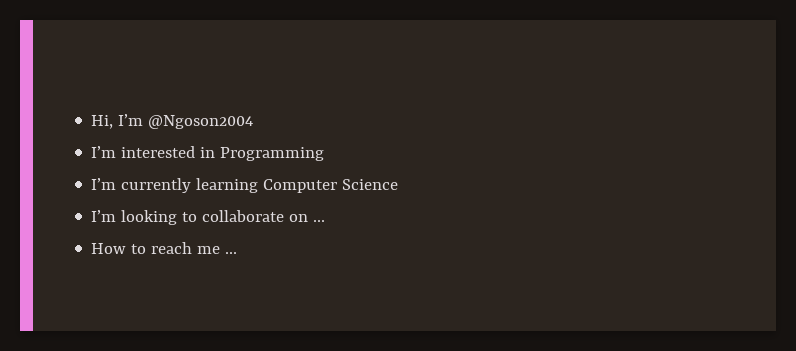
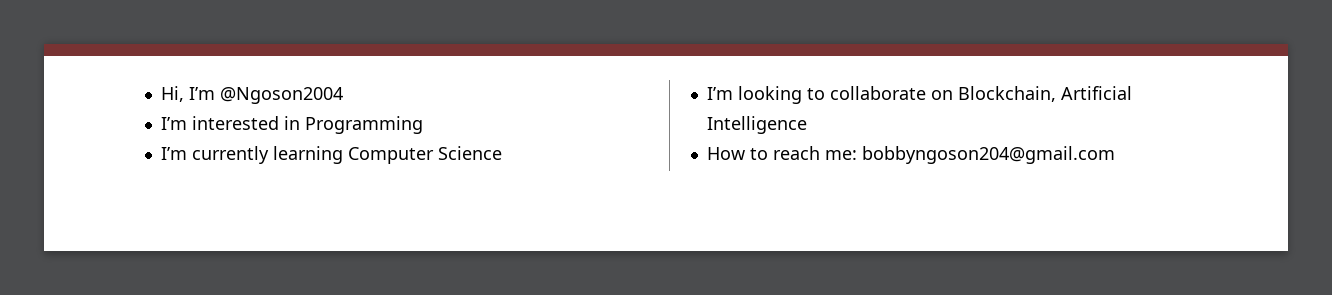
- I’m looking to collaborate on ...
+ I’m looking to collaborate on Blockchain, Artificial Intelligence
- How to reach me ...
+ How to reach me: bobbyngoson204@gmail.com

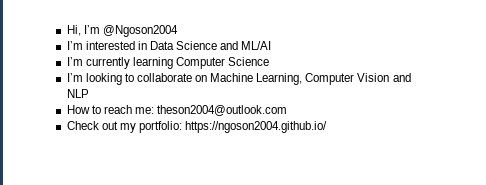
- I’m interested in Programming
+ I’m interested in Data Science and ML/AI
- I’m looking to collaborate on Blockchain, Artificial Intelligence
- How to reach me: bobbyngoson204@gmail.com
+ I’m looking to collaborate on Machine Learning, Computer Vision and NLP
+ How to reach me: theson2004@outlook.com
+ Check out my portfolio: https://ngoson2004.github.io/

